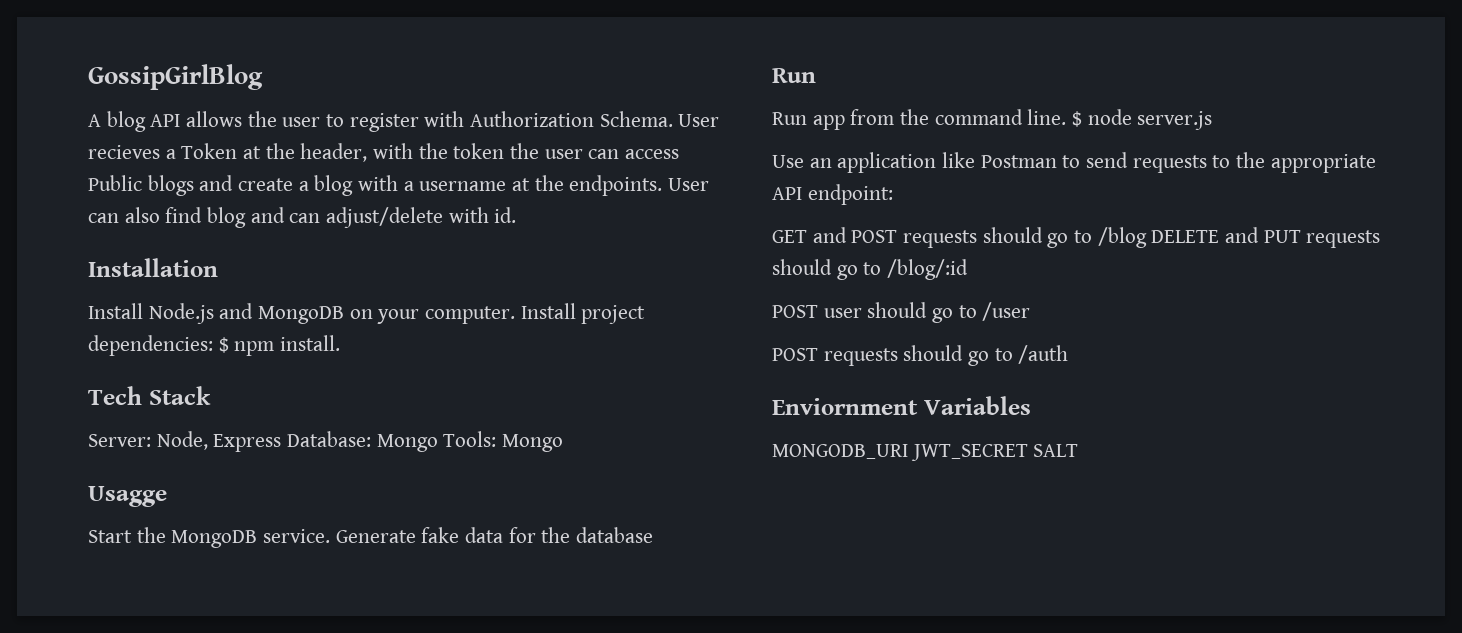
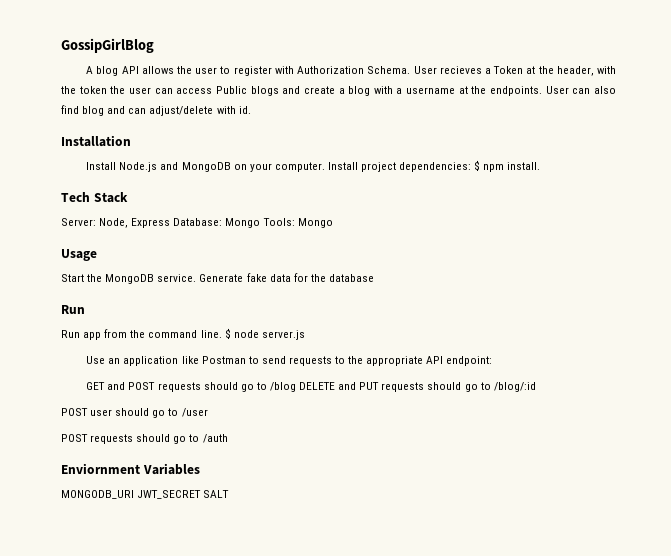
- Usagge
+ Usage

